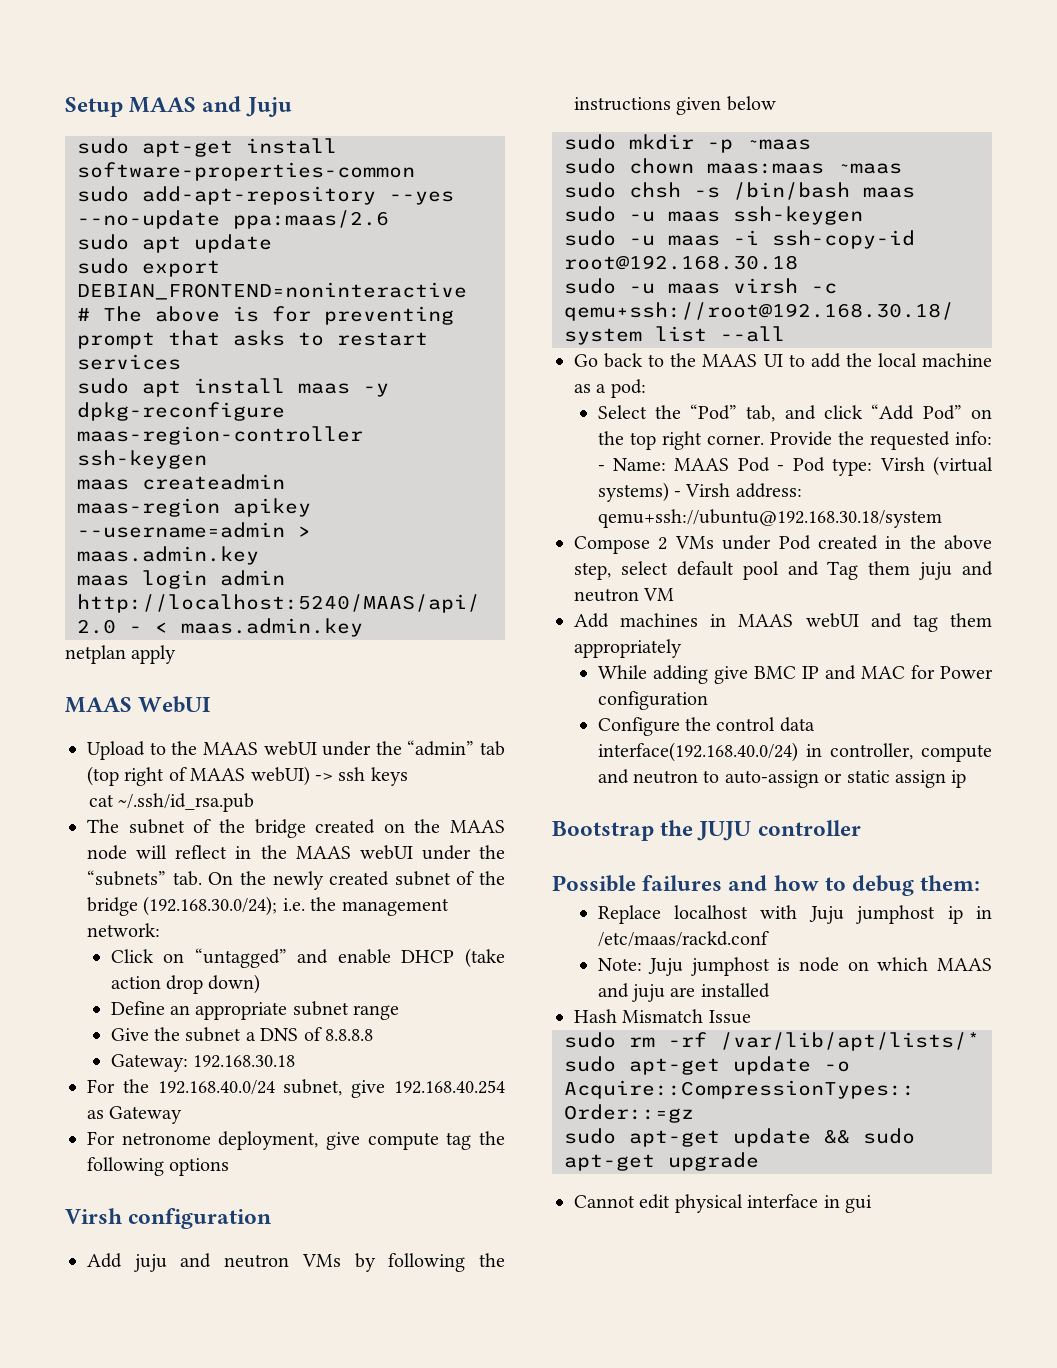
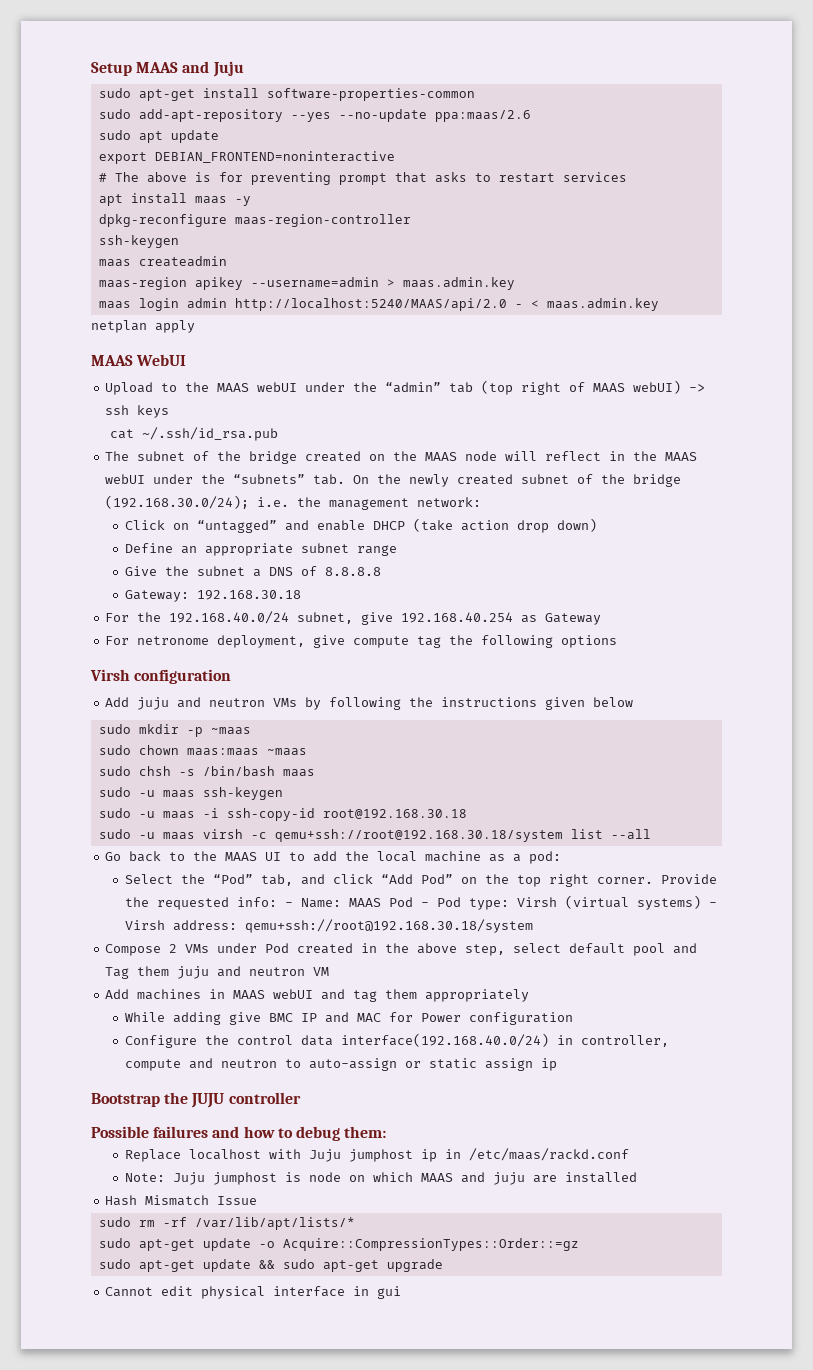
- sudo export DEBIAN_FRONTEND=noninteractive
+ export DEBIAN_FRONTEND=noninteractive
- sudo apt install maas -y
+ apt install maas -y
- Provide the requested info: - Name: MAAS Pod - Pod type: Virsh (virtual systems) - Virsh address: qemu+ssh://ubuntu@192.168.30.18/system
+ Provide the requested info: - Name: MAAS Pod - Pod type: Virsh (virtual systems) - Virsh address: qemu+ssh://root@192.168.30.18/system

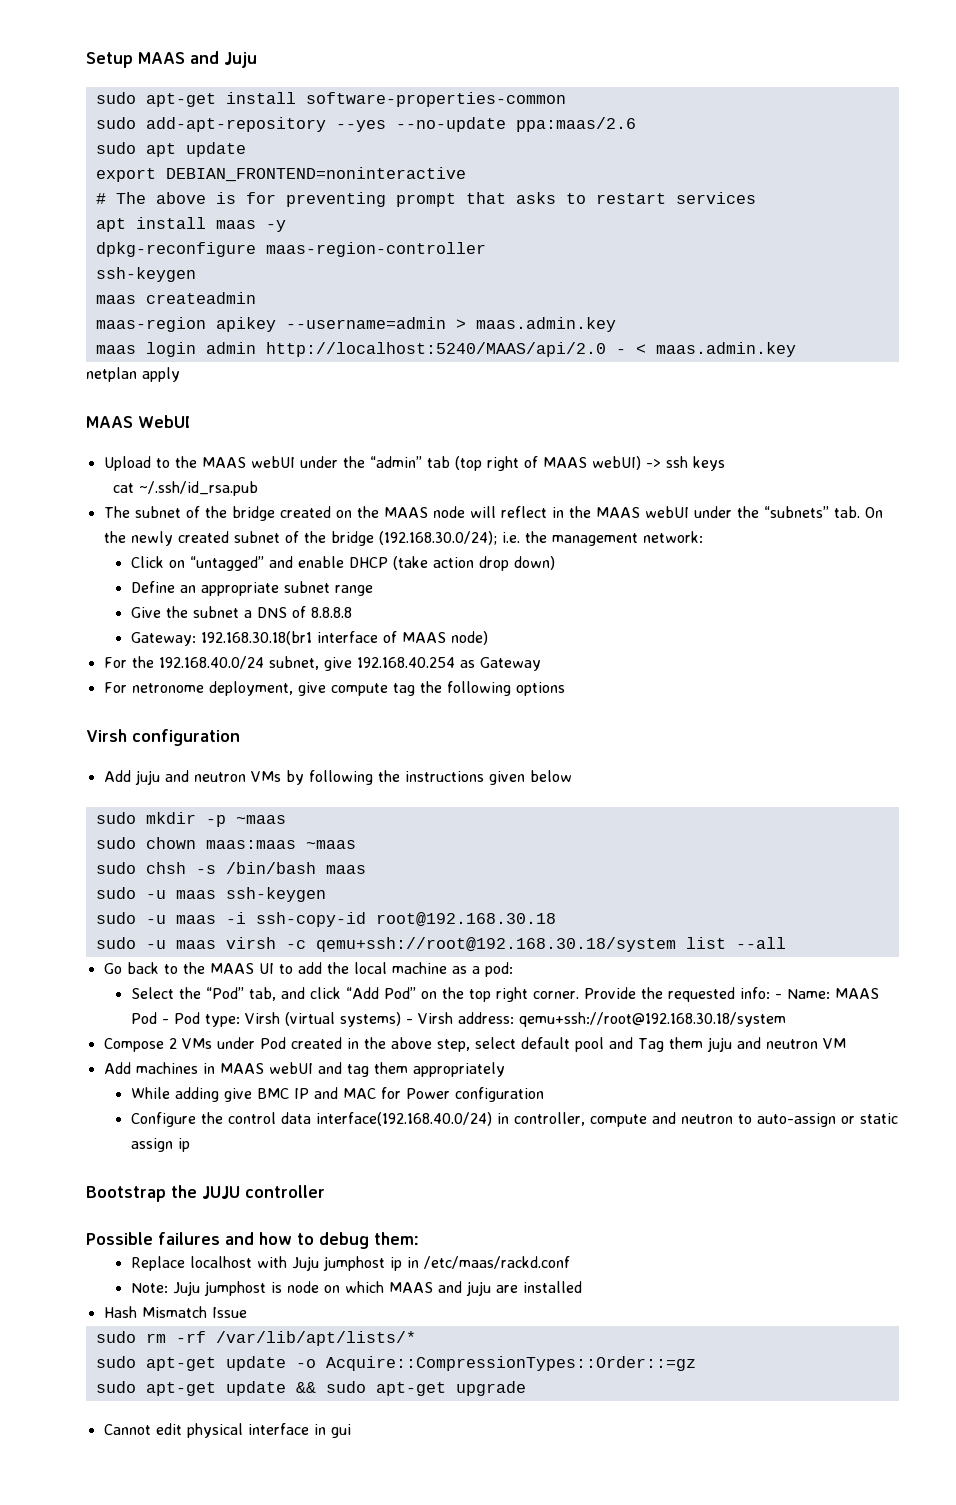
- Gateway: 192.168.30.18
+ Gateway: 192.168.30.18(br1 interface of MAAS node)

